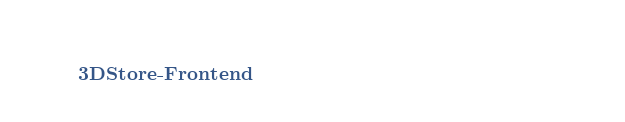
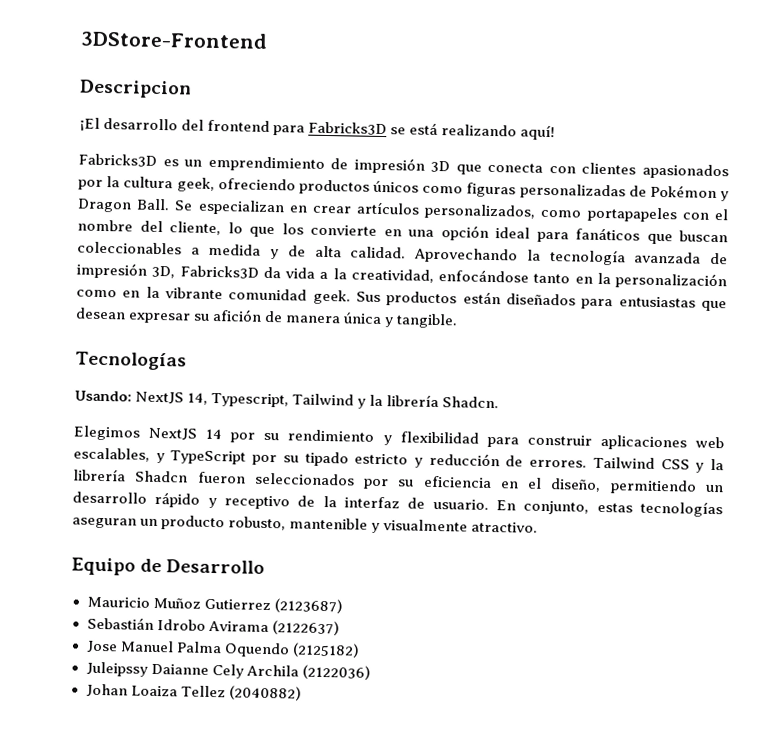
+ Descripcion
+ ¡El desarrollo del frontend para Fabricks3D se está realizando aquí!
+ Fabricks3D es un emprendimiento de impresión 3D que conecta con clientes apasionados por la cultura geek, ofreciendo productos únicos como figuras personalizadas de Pokémon y Dragon Ball. Se especializan en crear artículos personalizados, como portapapeles con el nombre del cliente, lo que los convierte en una opción ideal para fanáticos que buscan coleccionables a medida y de alta calidad. Aprovechando la tecnología avanzada de impresión 3D, Fabricks3D da vida a la creatividad, enfocándose tanto en la personalización como en la vibrante comunidad geek. Sus productos están diseñados para entusiastas que desean expresar su afición de manera única y tangible.
+ Tecnologías
+ Usando: NextJS 14, Typescript, Tailwind y la librería Shadcn.
+ Elegimos NextJS 14 por su rendimiento y flexibilidad para construir aplicaciones web escalables, y TypeScript por su tipado estricto y reducción de errores. Tailwind CSS y la librería Shadcn fueron seleccionados por su eficiencia en el diseño, permitiendo un desarrollo rápido y receptivo de la interfaz de usuario. En conjunto, estas tecnologías aseguran un producto robusto, mantenible y visualmente atractivo.
+ Equipo de Desarrollo
+ Mauricio Muñoz Gutierrez (2123687)
+ Sebastián Idrobo Avirama (2122637)
+ Jose Manuel Palma Oquendo (2125182)
+ Juleipssy Daianne Cely Archila (2122036)
+ Johan Loaiza Tellez (2040882)

